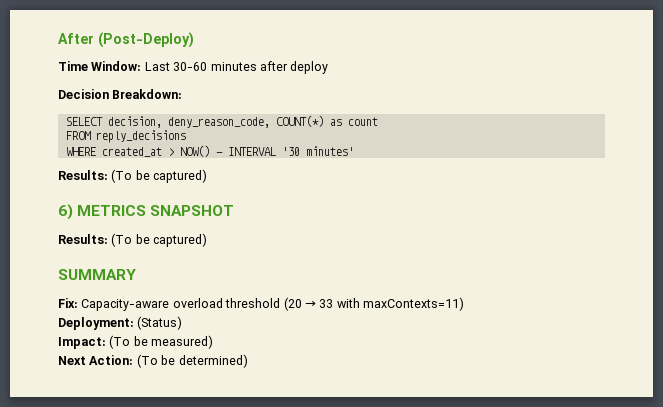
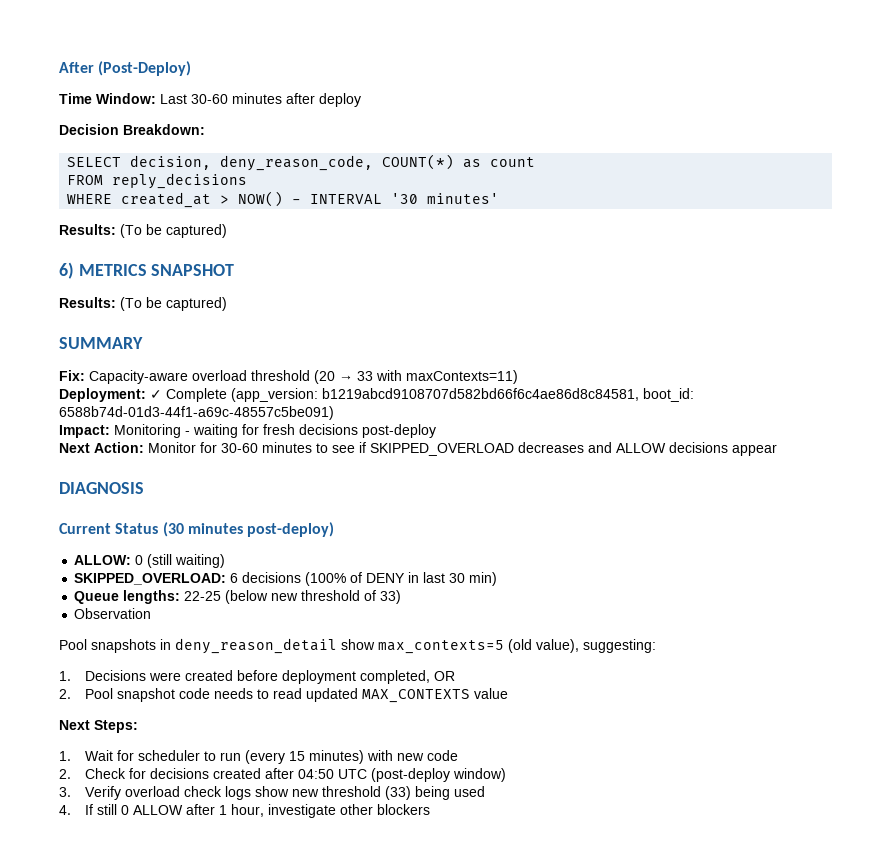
- Deployment: (Status)
- Impact: (To be measured)
- Next Action: (To be determined)
+ Deployment: ✓ Complete (app_version: b1219abcd9108707d582bd66f6c4ae86d8c84581, boot_id: 6588b74d-01d3-44f1-a69c-48557c5be091)
+ Impact: Monitoring - waiting for fresh decisions post-deploy
+ Next Action: Monitor for 30-60 minutes to see if SKIPPED_OVERLOAD decreases and ALLOW decisions appear
+ DIAGNOSIS
+ Current Status (30 minutes post-deploy)
+ ALLOW: 0 (still waiting)
+ SKIPPED_OVERLOAD: 6 decisions (100% of DENY in last 30 min)
+ Queue lengths: 22-25 (below new threshold of 33)
+ Observation
+ Pool snapshots in deny_reason_detail show max_contexts=5 (old value), suggesting:
+ 1. Decisions were created before deployment completed, OR
+ 2. Pool snapshot code needs to read updated MAX_CONTEXTS value
+ Next Steps:
+ 1. Wait for scheduler to run (every 15 minutes) with new code
+ 2. Check for decisions created after 04:50 UTC (post-deploy window)
+ 3. Verify overload check logs show new threshold (33) being used
+ 4. If still 0 ALLOW after 1 hour, investigate other blockers

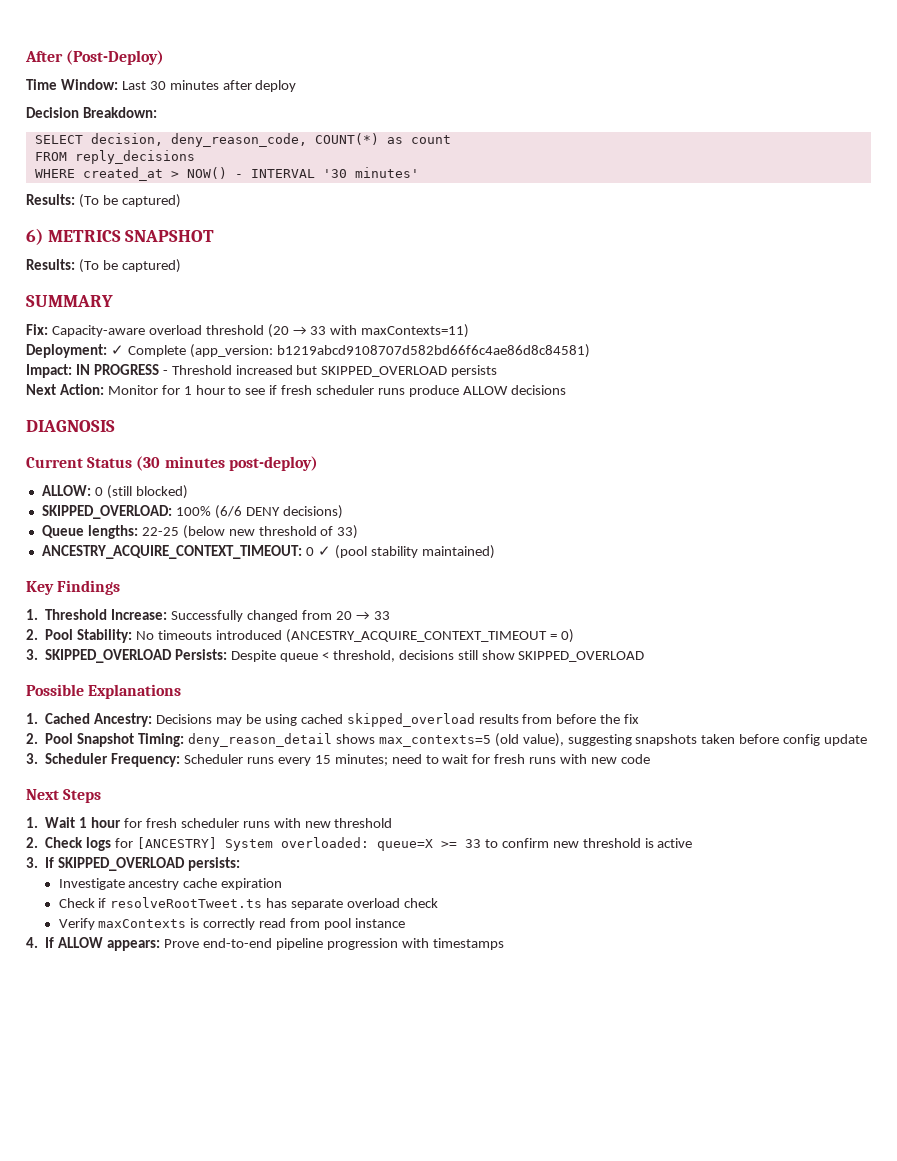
- Time Window: Last 30-60 minutes after deploy
+ Time Window: Last 30 minutes after deploy
- Deployment: ✓ Complete (app_version: b1219abcd9108707d582bd66f6c4ae86d8c84581, boot_id: 6588b74d-01d3-44f1-a69c-48557c5be091)
- Impact: Monitoring - waiting for fresh decisions post-deploy
+ Deployment: ✓ Complete (app_version: b1219abcd9108707d582bd66f6c4ae86d8c84581)
+ Impact: IN PROGRESS - Threshold increased but SKIPPED_OVERLOAD persists
- Next Action: Monitor for 30-60 minutes to see if SKIPPED_OVERLOAD decreases and ALLOW decisions appear
+ Next Action: Monitor for 1 hour to see if fresh scheduler runs produce ALLOW decisions
- ALLOW: 0 (still waiting)
+ ALLOW: 0 (still blocked)
- SKIPPED_OVERLOAD: 6 decisions (100% of DENY in last 30 min)
+ SKIPPED_OVERLOAD: 100% (6/6 DENY decisions)
- Observation
- Pool snapshots in deny_reason_detail show max_contexts=5 (old value), suggesting:
- 1. Decisions were created before deployment completed, OR
- 2. Pool snapshot code needs to read updated MAX_CONTEXTS value
- Next Steps:
- 1. Wait for scheduler to run (every 15 minutes) with new code
- 2. Check for decisions created after 04:50 UTC (post-deploy window)
- 3. Verify overload check logs show new threshold (33) being used
- 4. If still 0 ALLOW after 1 hour, investigate other blockers
+ ANCESTRY_ACQUIRE_CONTEXT_TIMEOUT: 0 ✓ (pool stability maintained)
+ Key Findings
+ 1. Threshold Increase: Successfully changed from 20 → 33
+ 2. Pool Stability: No timeouts introduced (ANCESTRY_ACQUIRE_CONTEXT_TIMEOUT = 0)
+ 3. SKIPPED_OVERLOAD Persists: Despite queue < threshold, decisions still show SKIPPED_OVERLOAD
+ Possible Explanations
+ 1. Cached Ancestry: Decisions may be using cached skipped_overload results from before the fix
+ 2. Pool Snapshot Timing: deny_reason_detail shows max_contexts=5 (old value), suggesting snapshots taken before config update
+ 3. Scheduler Frequency: Scheduler runs every 15 minutes; need to wait for fresh runs with new code
+ Next Steps
+ 1. Wait 1 hour for fresh scheduler runs with new threshold
+ 2. Check logs for [ANCESTRY] System overloaded: queue=X >= 33 to confirm new threshold is active
+ 3. If SKIPPED_OVERLOAD persists:
+ Investigate ancestry cache expiration
+ Check if resolveRootTweet.ts has separate overload check
+ Verify maxContexts is correctly read from pool instance
+ 4. If ALLOW appears: Prove end-to-end pipeline progression with timestamps

